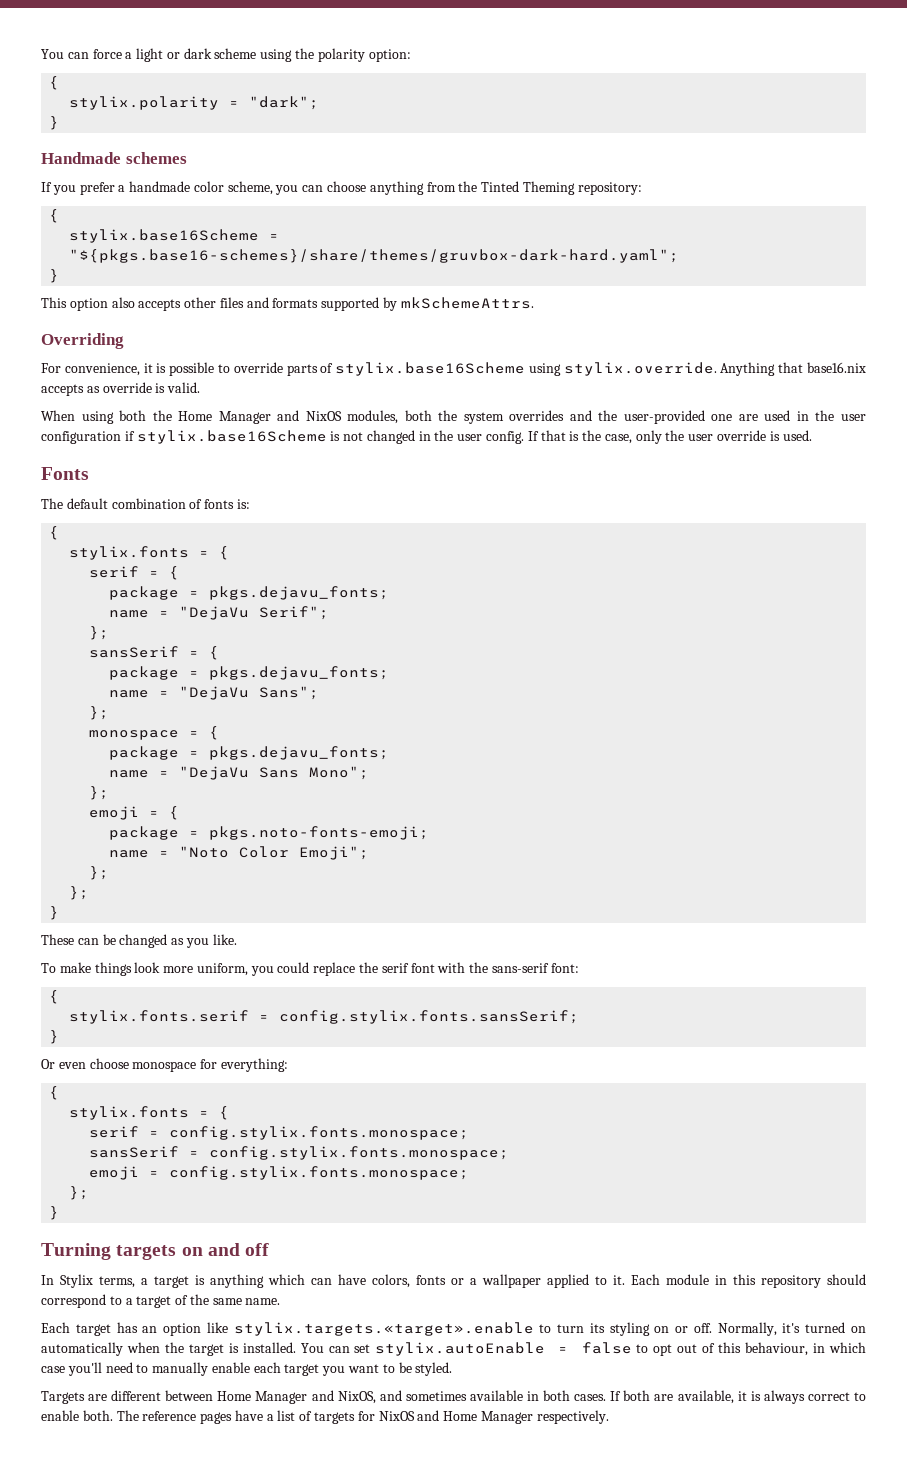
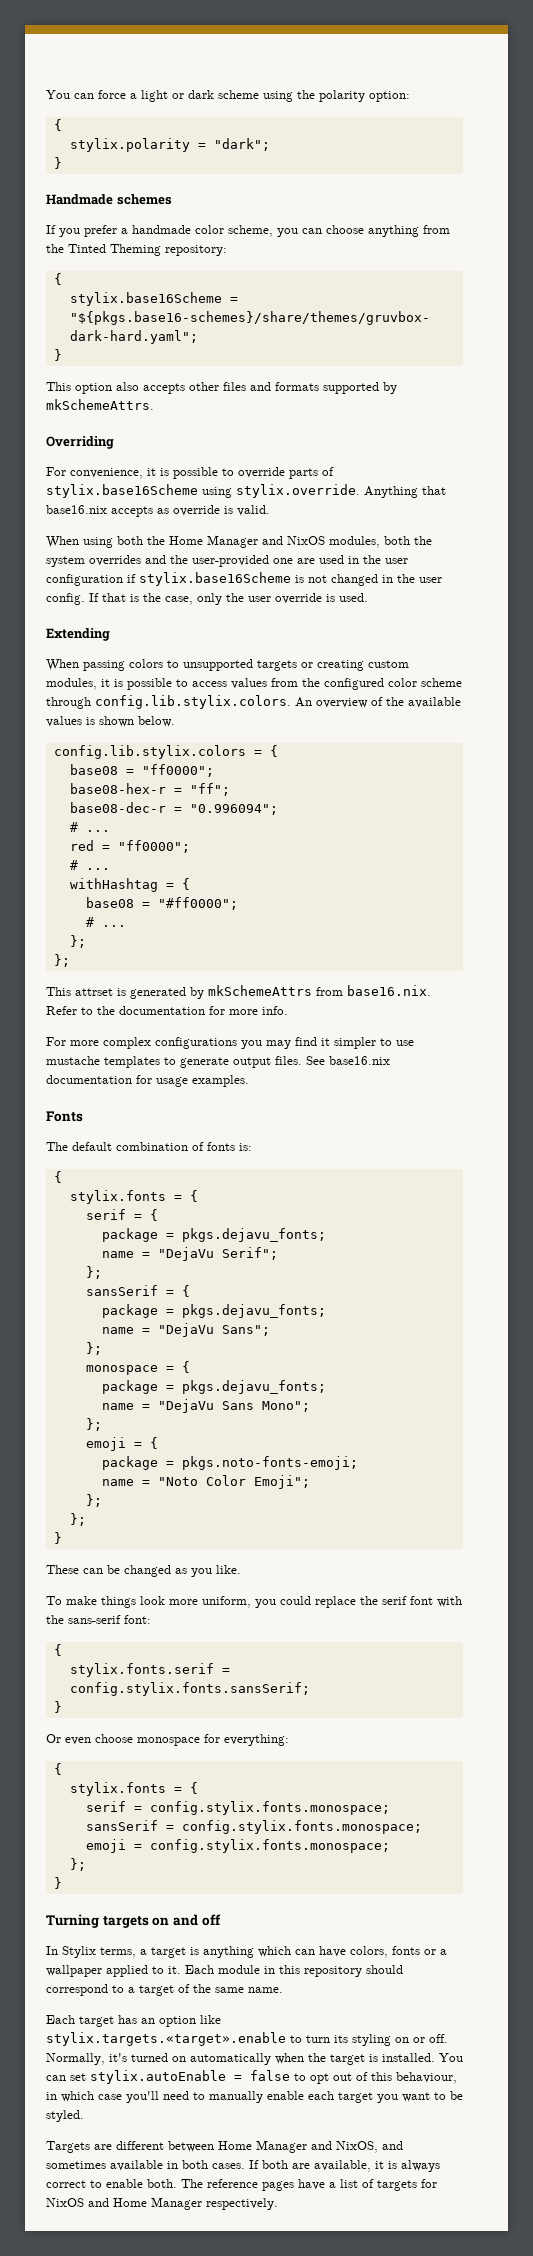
+ Extending
+ When passing colors to unsupported targets or creating custom modules, it is possible to access values from the configured color scheme through config.lib.stylix.colors. An overview of the available values is shown below.
+ config.lib.stylix.colors = {
+ base08 = "ff0000";
+ base08-hex-r = "ff";
+ base08-dec-r = "0.996094";
+ # ...
+ red = "ff0000";
+ # ...
+ withHashtag = {
+ base08 = "#ff0000";
+ # ...
+ };
+ };
+ This attrset is generated by mkSchemeAttrs from base16.nix. Refer to the documentation for more info.
+ For more complex configurations you may find it simpler to use mustache templates to generate output files. See base16.nix documentation for usage examples.

